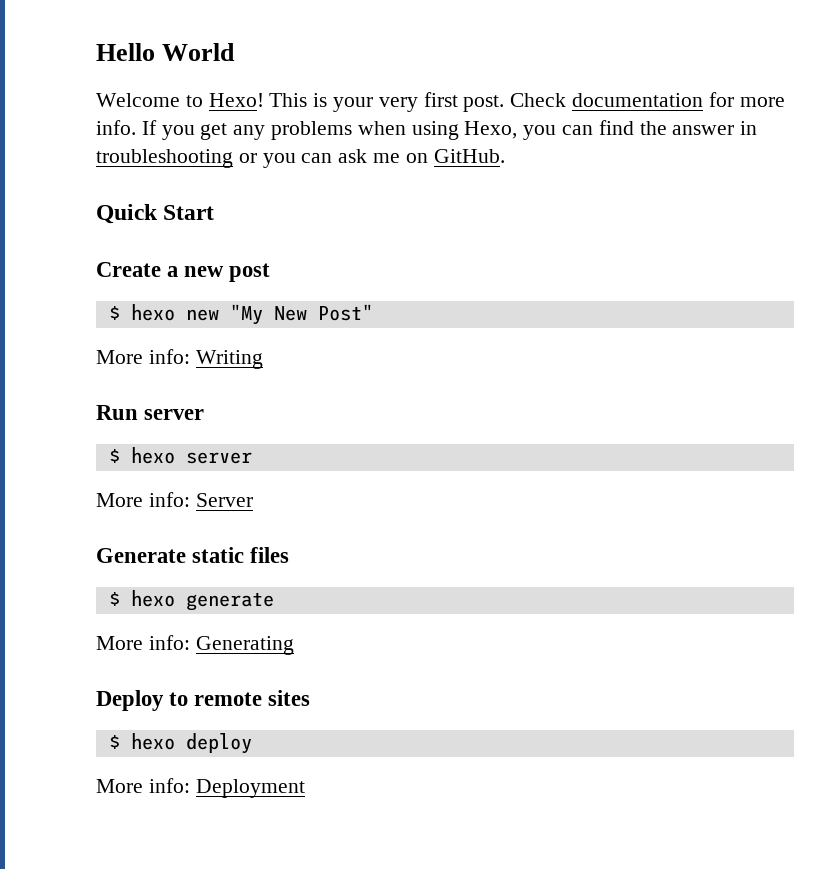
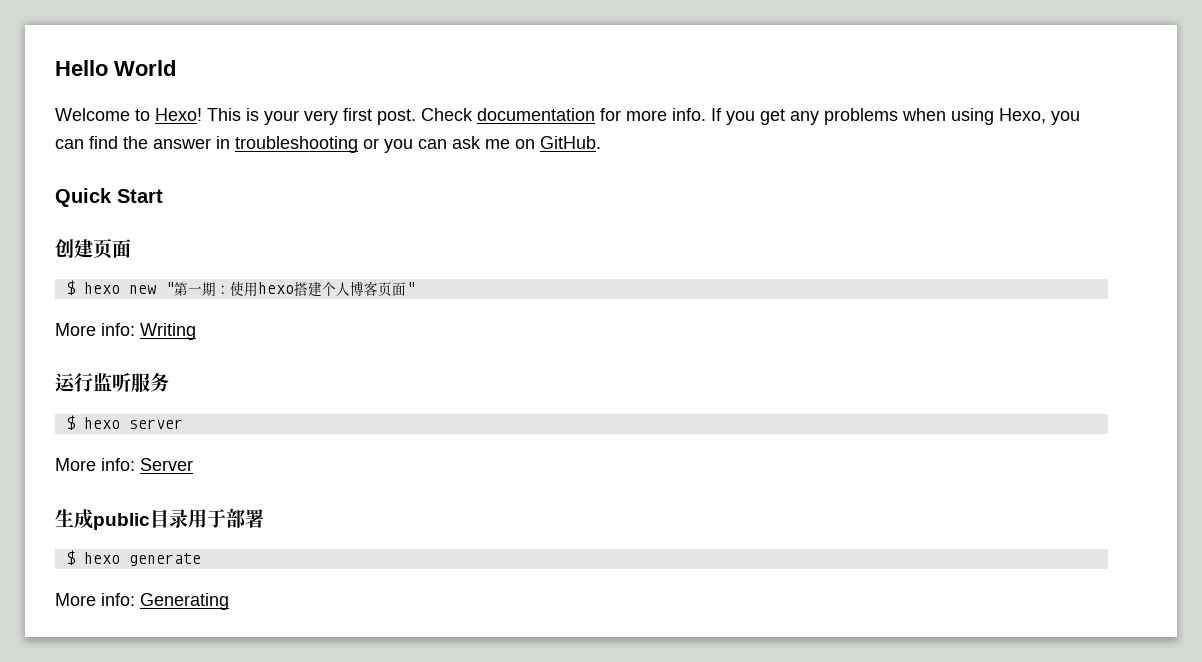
- Create a new post
+ 创建页面
- $ hexo new "My New Post"
+ $ hexo new "第一期：使用hexo搭建个人博客页面"
- Run server
+ 运行监听服务
- Generate static files
+ 生成public目录用于部署
- Deploy to remote sites
- $ hexo deploy
- More info: Deployment

